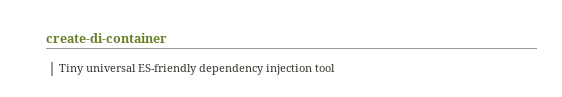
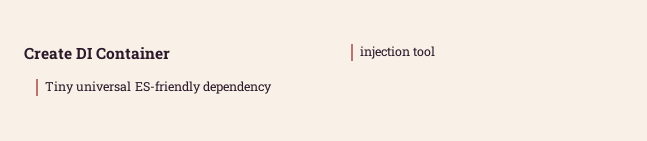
- create-di-container
+ Create DI Container

